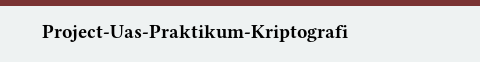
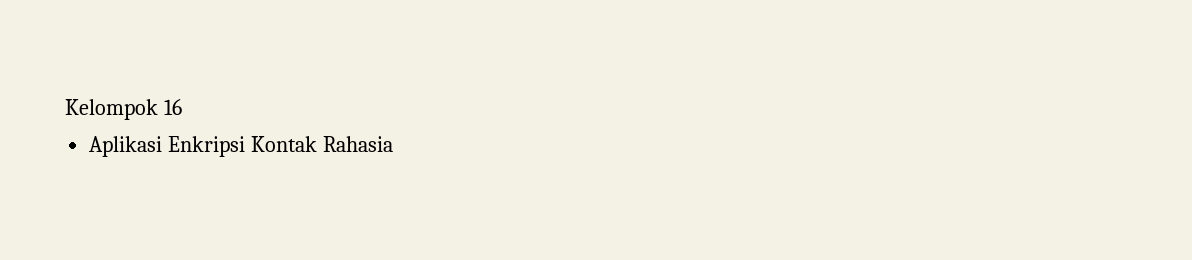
- Project-Uas-Praktikum-Kriptografi
+ Kelompok 16
+ Aplikasi Enkripsi Kontak Rahasia

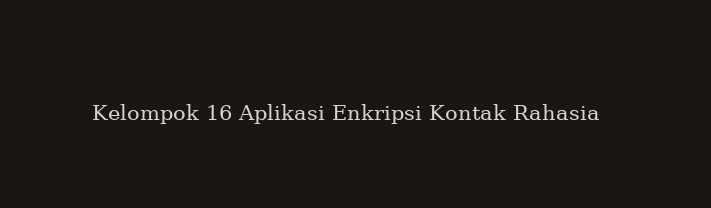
- Kelompok 16
- Aplikasi Enkripsi Kontak Rahasia
+ Kelompok 16 Aplikasi Enkripsi Kontak Rahasia

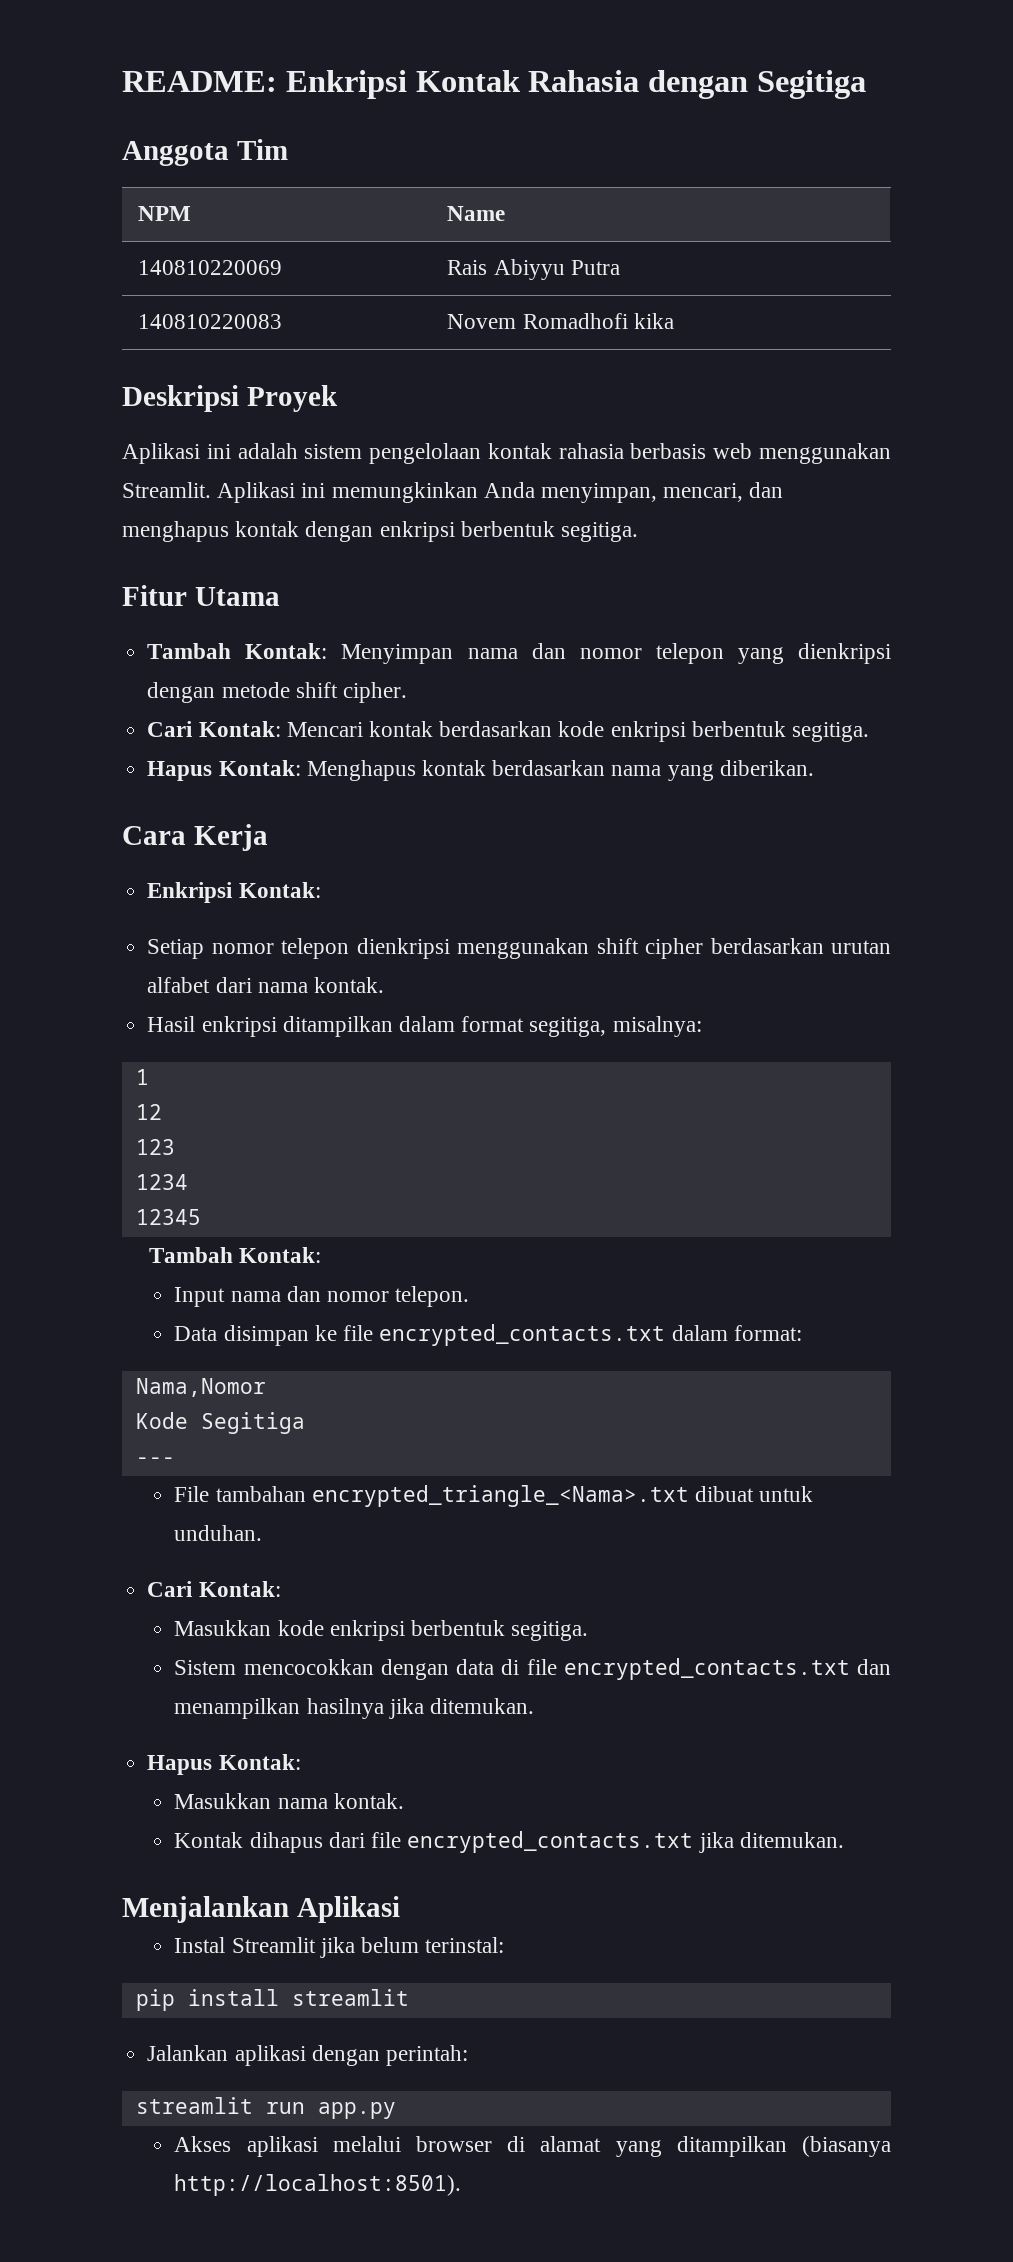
- Kelompok 16 Aplikasi Enkripsi Kontak Rahasia
+ README: Enkripsi Kontak Rahasia dengan Segitiga
+ Anggota Tim
+ NPM | Name
+ 140810220069 | Rais Abiyyu Putra
+ 140810220083 | Novem Romadhofi kika
+ Deskripsi Proyek
+ Aplikasi ini adalah sistem pengelolaan kontak rahasia berbasis web menggunakan Streamlit. Aplikasi ini memungkinkan Anda menyimpan, mencari, dan menghapus kontak dengan enkripsi berbentuk segitiga.
+ Fitur Utama
+ Tambah Kontak: Menyimpan nama dan nomor telepon yang dienkripsi dengan metode shift cipher.
+ Cari Kontak: Mencari kontak berdasarkan kode enkripsi berbentuk segitiga.
+ Hapus Kontak: Menghapus kontak berdasarkan nama yang diberikan.
+ Cara Kerja
+ Enkripsi Kontak:
+ Setiap nomor telepon dienkripsi menggunakan shift cipher berdasarkan urutan alfabet dari nama kontak.
+ Hasil enkripsi ditampilkan dalam format segitiga, misalnya:
+ 1
+ 12
+ 123
+ 1234
+ 12345
+ Tambah Kontak:
+ Input nama dan nomor telepon.
+ Data disimpan ke file encrypted_contacts.txt dalam format:
+ Nama,Nomor
+ Kode Segitiga
+ ---
+ File tambahan encrypted_triangle_<Nama>.txt dibuat untuk unduhan.
+ Cari Kontak:
+ Masukkan kode enkripsi berbentuk segitiga.
+ Sistem mencocokkan dengan data di file encrypted_contacts.txt dan menampilkan hasilnya jika ditemukan.
+ Hapus Kontak:
+ Masukkan nama kontak.
+ Kontak dihapus dari file encrypted_contacts.txt jika ditemukan.
+ Menjalankan Aplikasi
+ Instal Streamlit jika belum terinstal:
+ pip install streamlit
+ Jalankan aplikasi dengan perintah:
+ streamlit run app.py
+ Akses aplikasi melalui browser di alamat yang ditampilkan (biasanya http://localhost:8501).

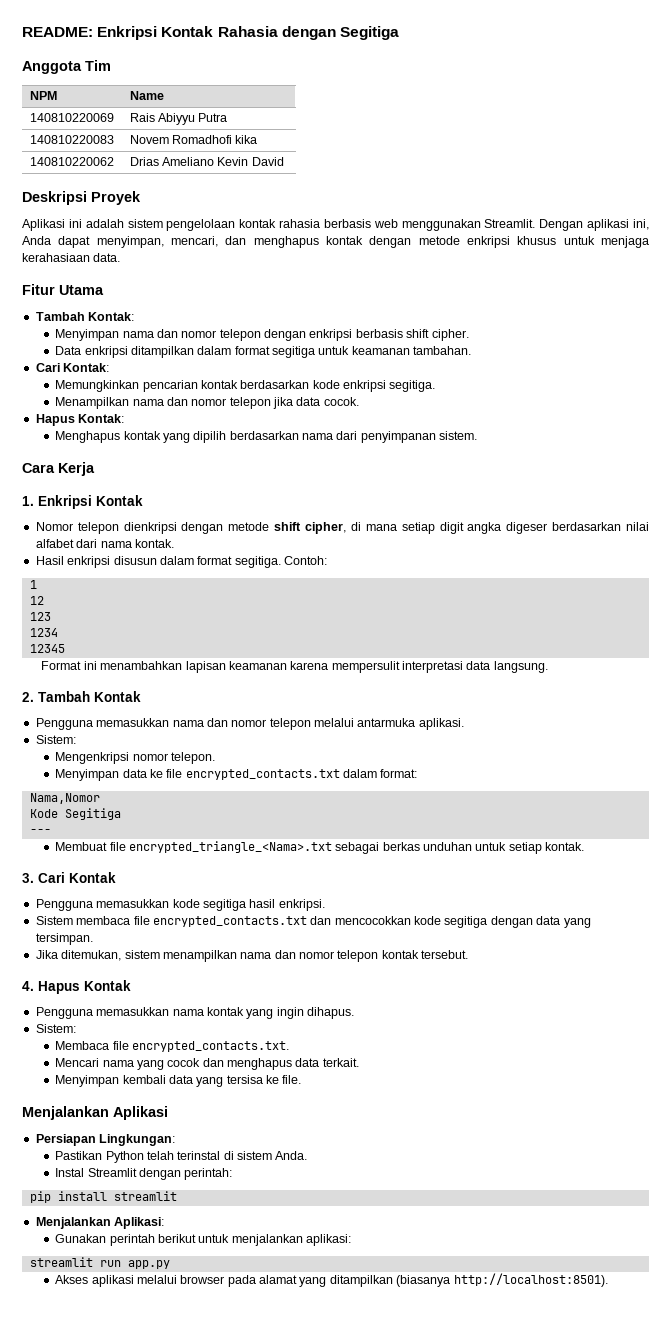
+ 140810220062 | Drias Ameliano Kevin David
- Aplikasi ini memungkinkan Anda menyimpan, mencari, dan menghapus kontak dengan enkripsi berbentuk segitiga.
+ Dengan aplikasi ini, Anda dapat menyimpan, mencari, dan menghapus kontak dengan metode enkripsi khusus untuk menjaga kerahasiaan data.
- Tambah Kontak: Menyimpan nama dan nomor telepon yang dienkripsi dengan metode shift cipher.
- Cari Kontak: Mencari kontak berdasarkan kode enkripsi berbentuk segitiga.
- Hapus Kontak: Menghapus kontak berdasarkan nama yang diberikan.
+ Tambah Kontak:
+ Menyimpan nama dan nomor telepon dengan enkripsi berbasis shift cipher.
+ Data enkripsi ditampilkan dalam format segitiga untuk keamanan tambahan.
+ Cari Kontak:
+ Memungkinkan pencarian kontak berdasarkan kode enkripsi segitiga.
+ Menampilkan nama dan nomor telepon jika data cocok.
+ Hapus Kontak:
+ Menghapus kontak yang dipilih berdasarkan nama dari penyimpanan sistem.
  Cara Kerja
- Enkripsi Kontak:
- Setiap nomor telepon dienkripsi menggunakan shift cipher berdasarkan urutan alfabet dari nama kontak.
+ 1. Enkripsi Kontak
+ Nomor telepon dienkripsi dengan metode shift cipher, di mana setiap digit angka digeser berdasarkan nilai alfabet dari nama kontak.
- Hasil enkripsi ditampilkan dalam format segitiga, misalnya:
+ Hasil enkripsi disusun dalam format segitiga. Contoh:
  12345
- Tambah Kontak:
- Input nama dan nomor telepon.
+ Format ini menambahkan lapisan keamanan karena mempersulit interpretasi data langsung.
+ 2. Tambah Kontak
+ Pengguna memasukkan nama dan nomor telepon melalui antarmuka aplikasi.
+ Sistem:
+ Mengenkripsi nomor telepon.
- Data disimpan ke file encrypted_contacts.txt dalam format:
+ Menyimpan data ke file encrypted_contacts.txt dalam format:
- File tambahan encrypted_triangle_<Nama>.txt dibuat untuk unduhan.
- Cari Kontak:
- Masukkan kode enkripsi berbentuk segitiga.
- Sistem mencocokkan dengan data di file encrypted_contacts.txt dan menampilkan hasilnya jika ditemukan.
- Hapus Kontak:
- Masukkan nama kontak.
- Kontak dihapus dari file encrypted_contacts.txt jika ditemukan.
+ Membuat file encrypted_triangle_<Nama>.txt sebagai berkas unduhan untuk setiap kontak.
+ 3. Cari Kontak
+ Pengguna memasukkan kode segitiga hasil enkripsi.
+ Sistem membaca file encrypted_contacts.txt dan mencocokkan kode segitiga dengan data yang tersimpan.
+ Jika ditemukan, sistem menampilkan nama dan nomor telepon kontak tersebut.
+ 4. Hapus Kontak
+ Pengguna memasukkan nama kontak yang ingin dihapus.
+ Sistem:
+ Membaca file encrypted_contacts.txt.
+ Mencari nama yang cocok dan menghapus data terkait.
+ Menyimpan kembali data yang tersisa ke file.
  Menjalankan Aplikasi
+ Persiapan Lingkungan:
+ Pastikan Python telah terinstal di sistem Anda.
- Instal Streamlit jika belum terinstal:
+ Instal Streamlit dengan perintah:
- Jalankan aplikasi dengan perintah:
+ Menjalankan Aplikasi:
+ Gunakan perintah berikut untuk menjalankan aplikasi:
- Akses aplikasi melalui browser di alamat yang ditampilkan (biasanya http://localhost:8501).
+ Akses aplikasi melalui browser pada alamat yang ditampilkan (biasanya http://localhost:8501).

